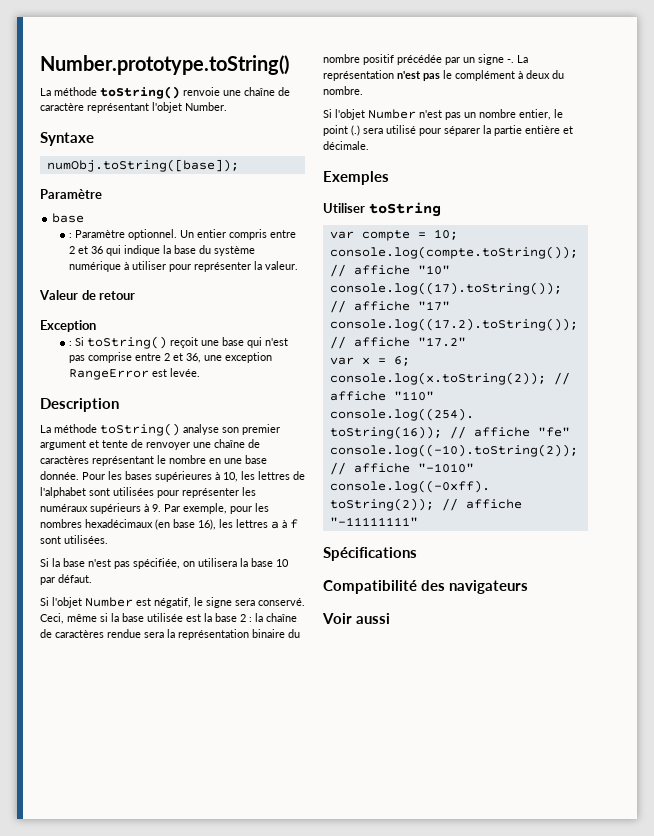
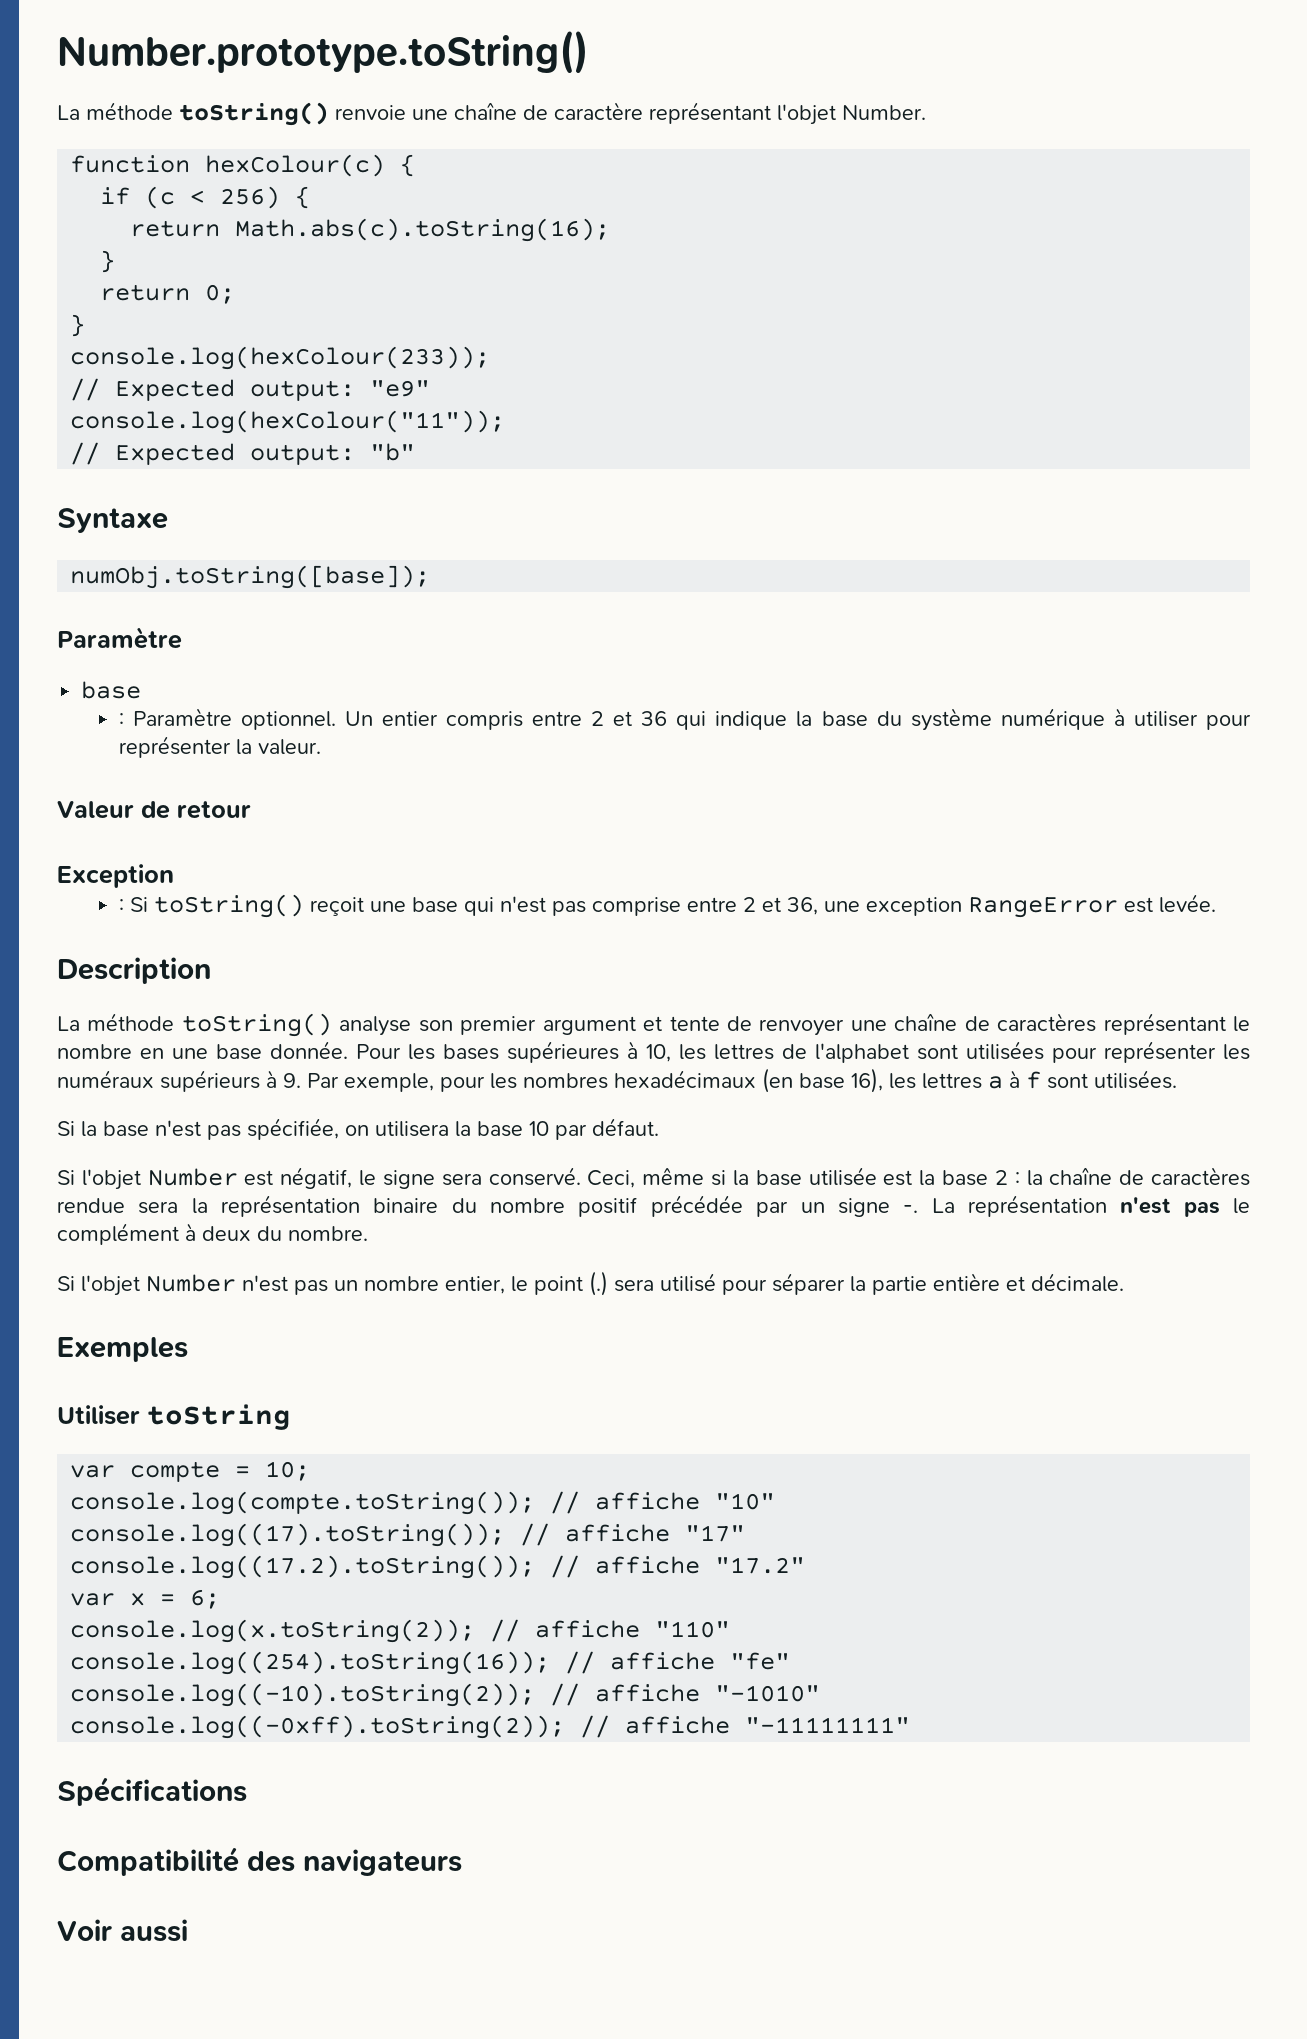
+ function hexColour(c) {
+ if (c < 256) {
+ return Math.abs(c).toString(16);
+ }
+ return 0;
+ }
+ console.log(hexColour(233));
+ // Expected output: "e9"
+ console.log(hexColour("11"));
+ // Expected output: "b"

